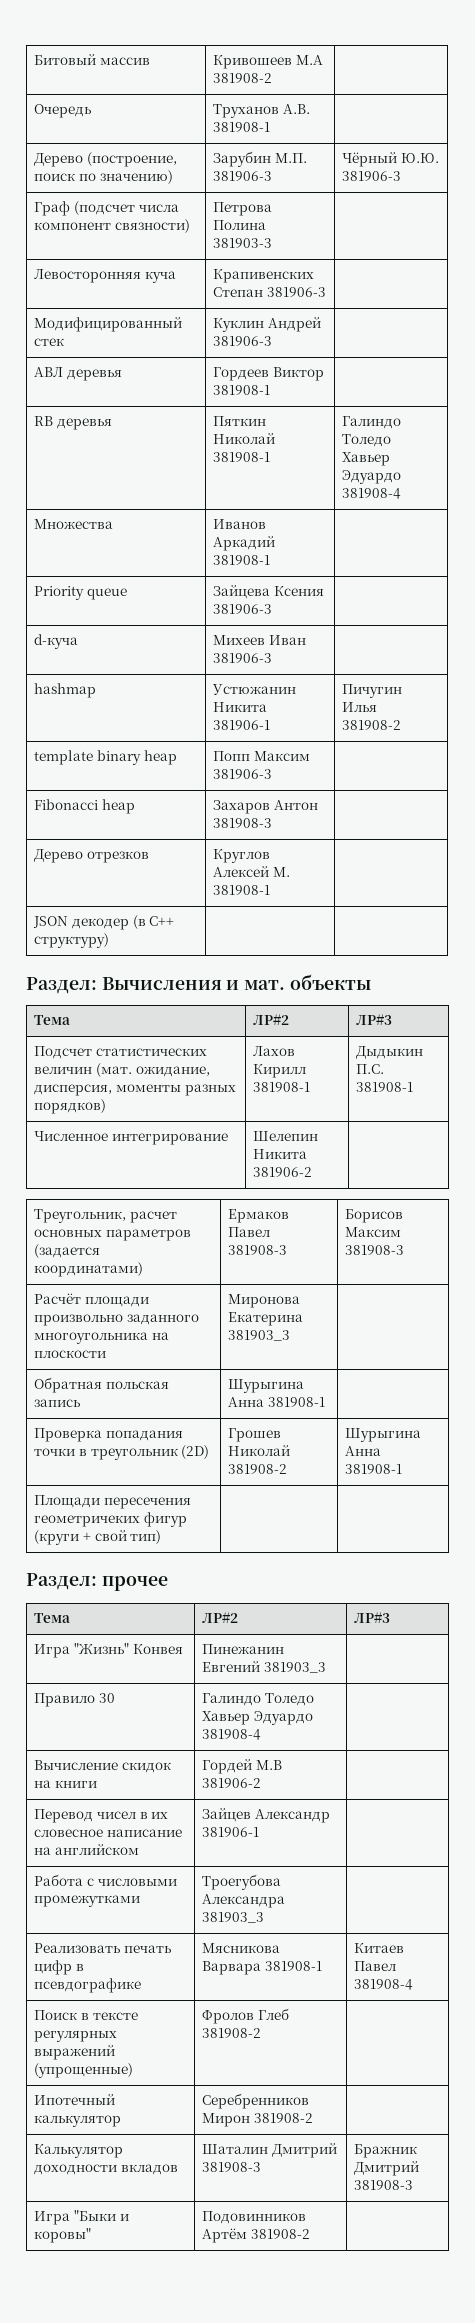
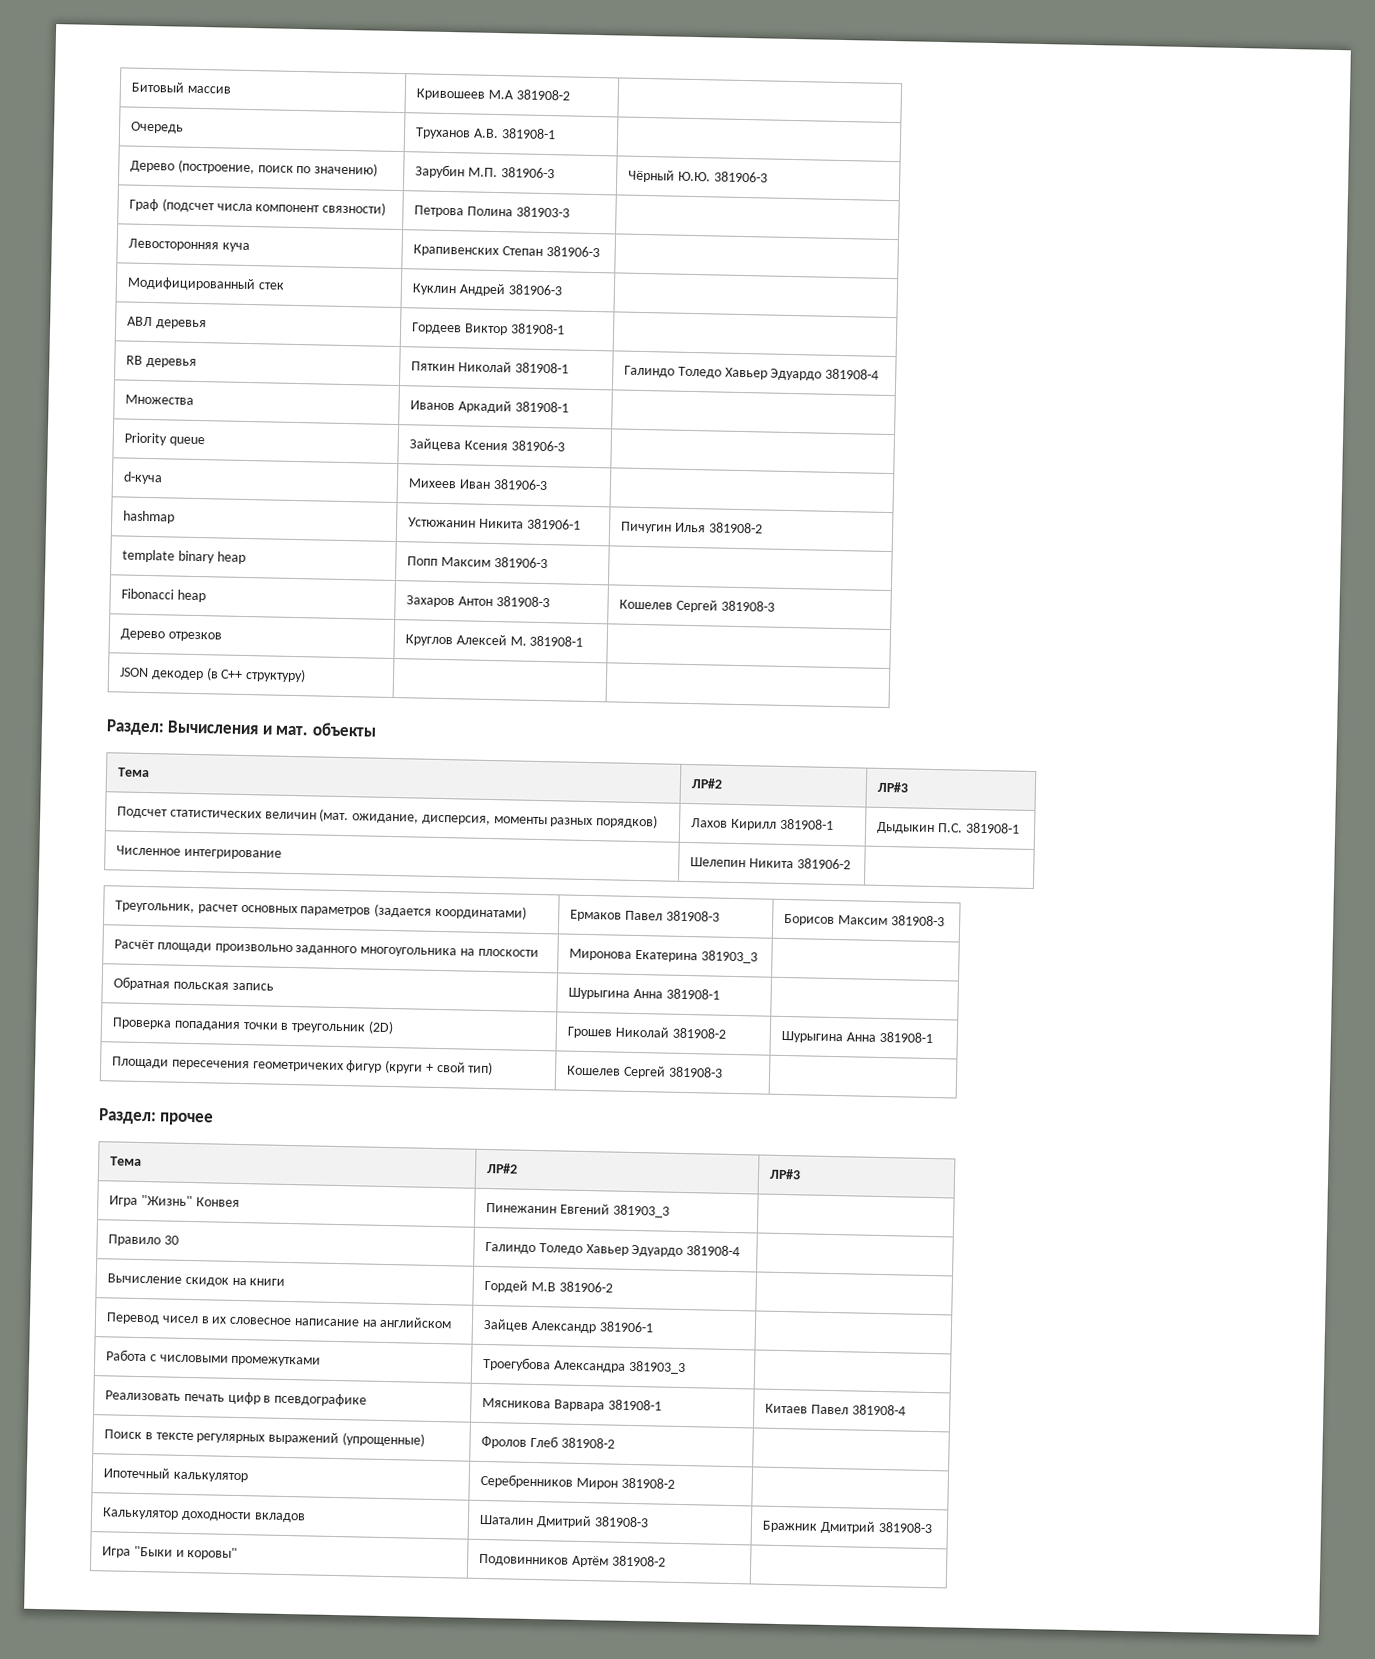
- Fibonacci heap | Захаров Антон 381908-3 |
+ Fibonacci heap | Захаров Антон 381908-3 | Кошелев Сергей 381908-3
- Площади пересечения геометричеких фигур (круги + свой тип) | |
+ Площади пересечения геометричеких фигур (круги + свой тип) | Кошелев Сергей 381908-3 |

